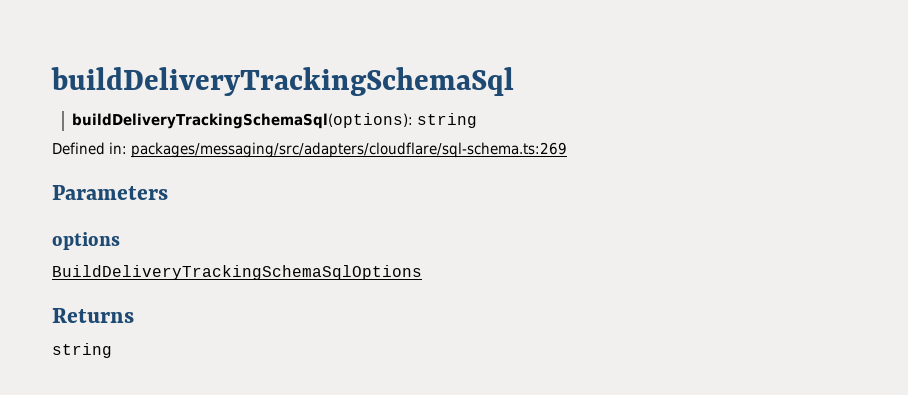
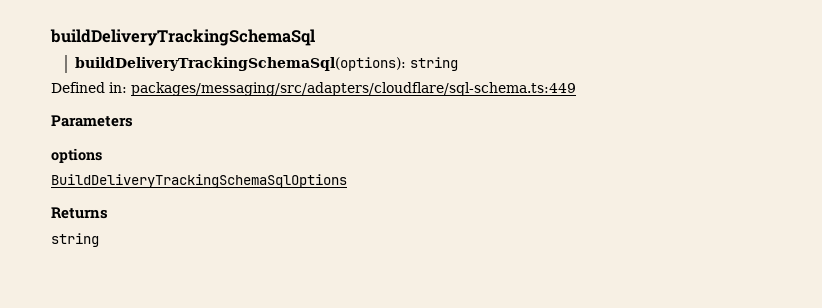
- Defined in: packages/messaging/src/adapters/cloudflare/sql-schema.ts:269
+ Defined in: packages/messaging/src/adapters/cloudflare/sql-schema.ts:449

